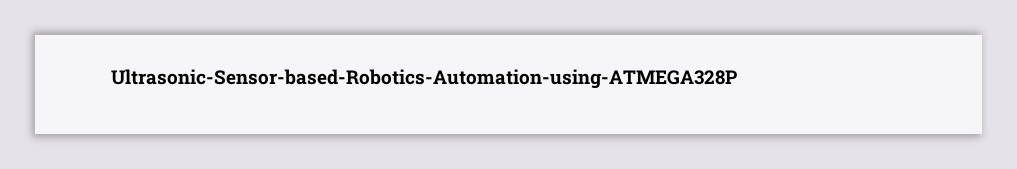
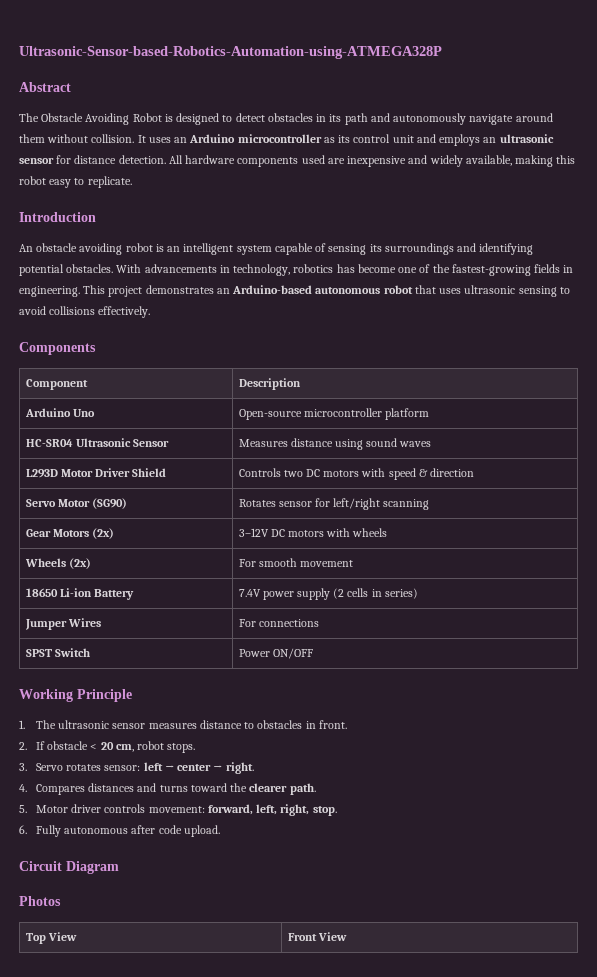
+ Abstract
+ The Obstacle Avoiding Robot is designed to detect obstacles in its path and autonomously navigate around them without collision. It uses an Arduino microcontroller as its control unit and employs an ultrasonic sensor for distance detection. All hardware components used are inexpensive and widely available, making this robot easy to replicate.
+ Introduction
+ An obstacle avoiding robot is an intelligent system capable of sensing its surroundings and identifying potential obstacles. With advancements in technology, robotics has become one of the fastest-growing fields in engineering. This project demonstrates an Arduino-based autonomous robot that uses ultrasonic sensing to avoid collisions effectively.
+ Components
+ Component | Description
+ Arduino Uno | Open-source microcontroller platform
+ HC-SR04 Ultrasonic Sensor | Measures distance using sound waves
+ L293D Motor Driver Shield | Controls two DC motors with speed & direction
+ Servo Motor (SG90) | Rotates sensor for left/right scanning
+ Gear Motors (2x) | 3–12V DC motors with wheels
+ Wheels (2x) | For smooth movement
+ 18650 Li-ion Battery | 7.4V power supply (2 cells in series)
+ Jumper Wires | For connections
+ SPST Switch | Power ON/OFF
+ Working Principle
+ 1. The ultrasonic sensor measures distance to obstacles in front.
+ 2. If obstacle < 20 cm, robot stops.
+ 3. Servo rotates sensor: left → center → right.
+ 4. Compares distances and turns toward the clearer path.
+ 5. Motor driver controls movement: forward, left, right, stop.
+ 6. Fully autonomous after code upload.
+ Circuit Diagram
+ Photos
+ Top View | Front View

